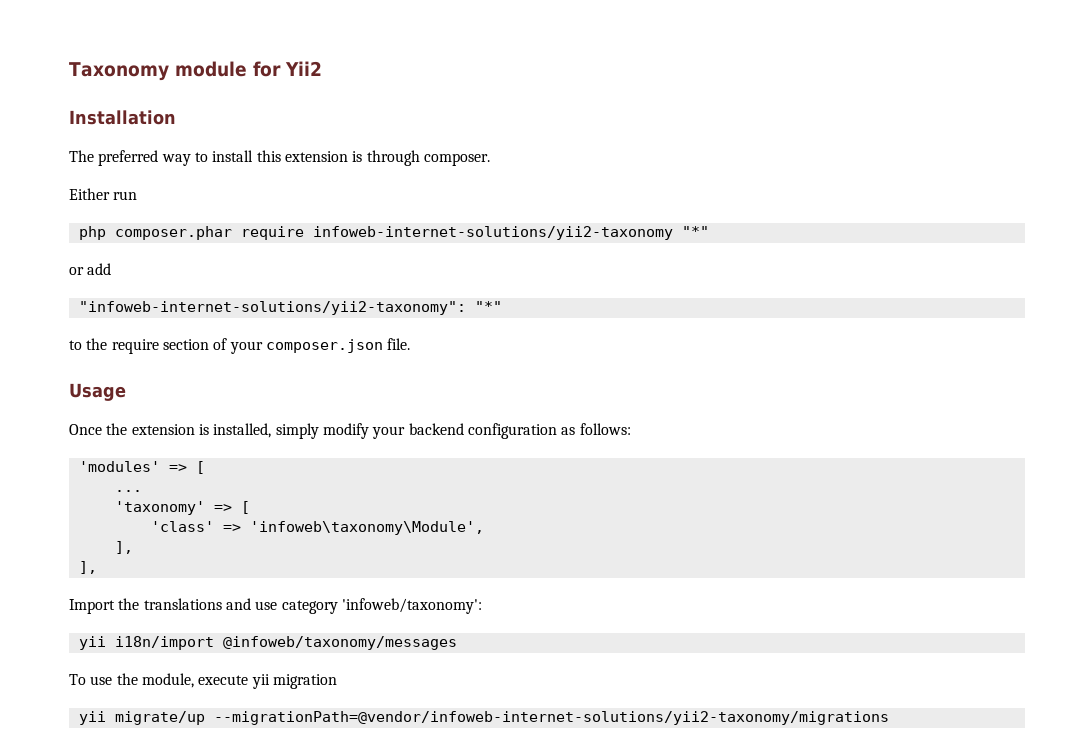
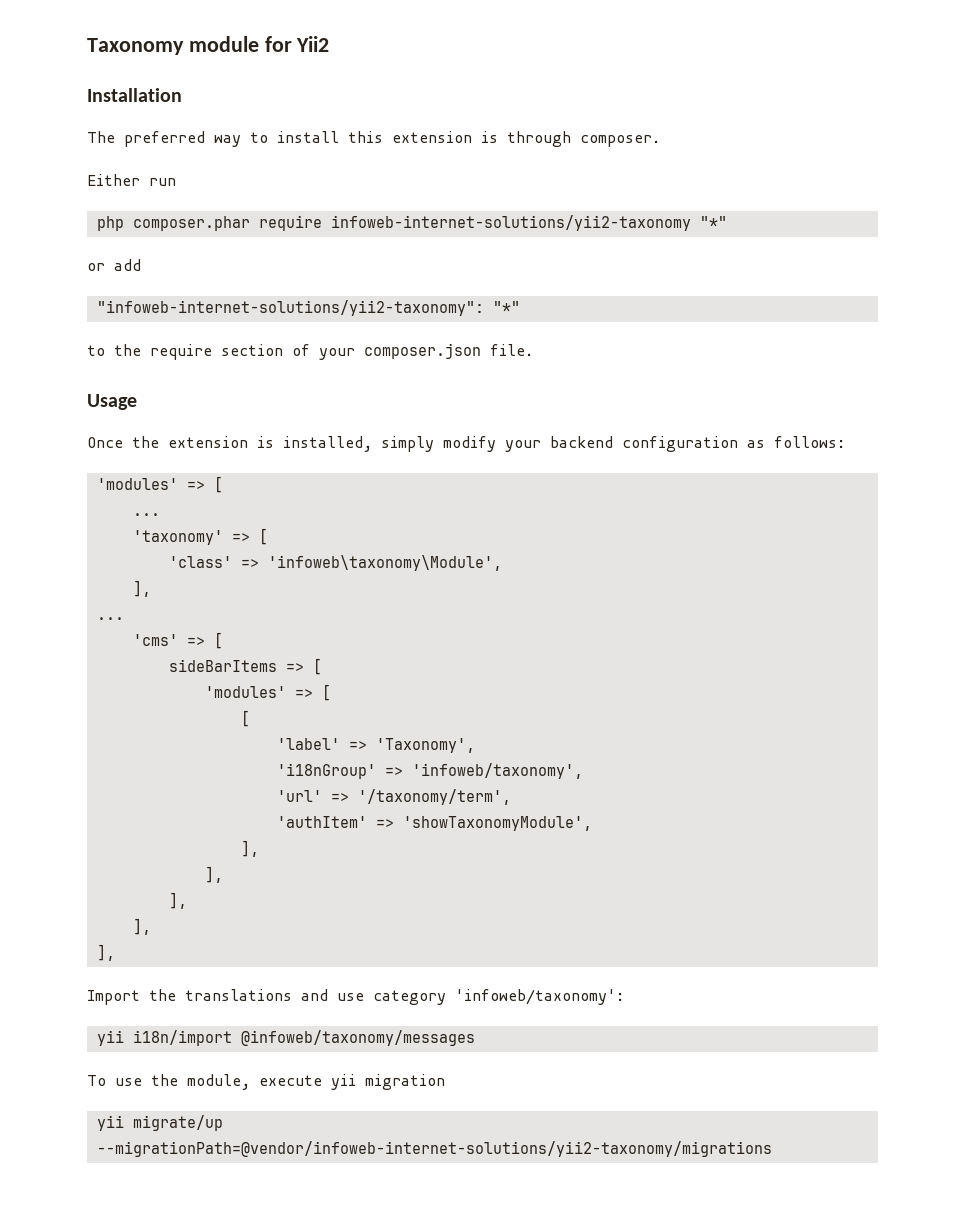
  'class' => 'infoweb\taxonomy\Module',
+ ],
+ ...
+ 'cms' => [
+ sideBarItems => [
+ 'modules' => [
+ [
+ 'label' => 'Taxonomy',
+ 'i18nGroup' => 'infoweb/taxonomy',
+ 'url' => '/taxonomy/term',
+ 'authItem' => 'showTaxonomyModule',
+ ],
+ ],
+ ],

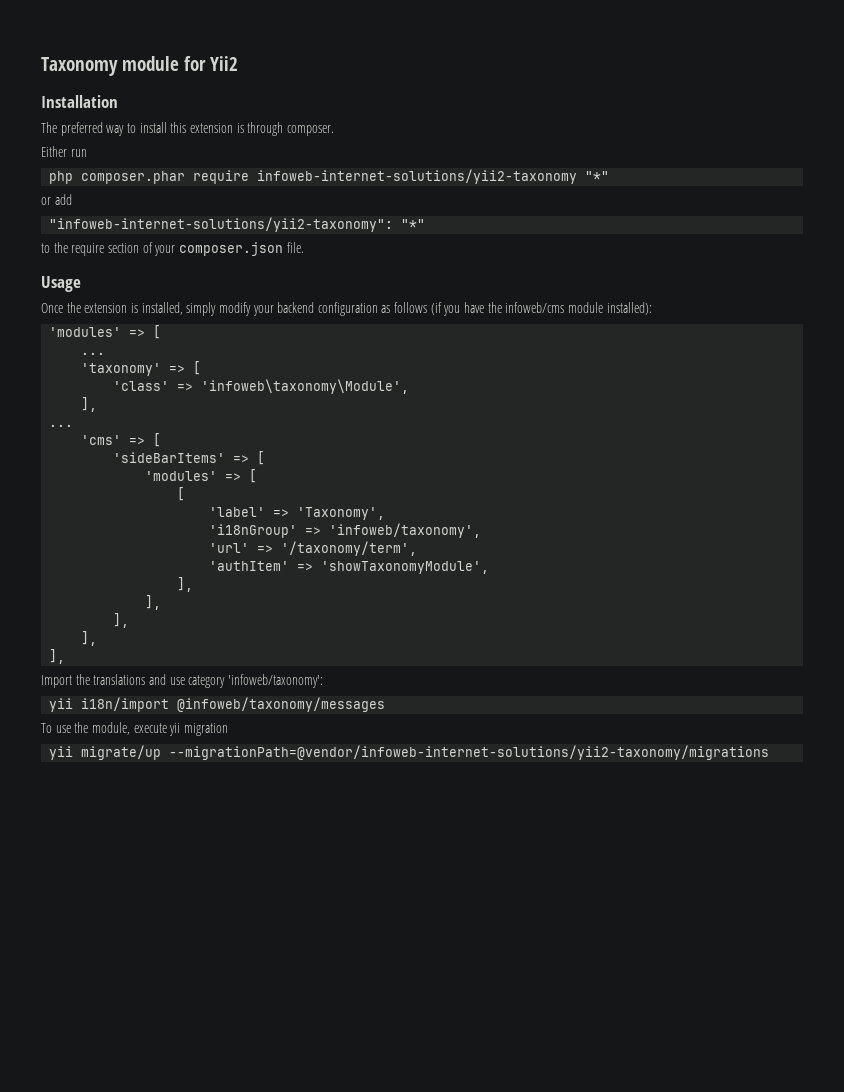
- Once the extension is installed, simply modify your backend configuration as follows:
+ Once the extension is installed, simply modify your backend configuration as follows (if you have the infoweb/cms module installed):
- sideBarItems => [
+ 'sideBarItems' => [

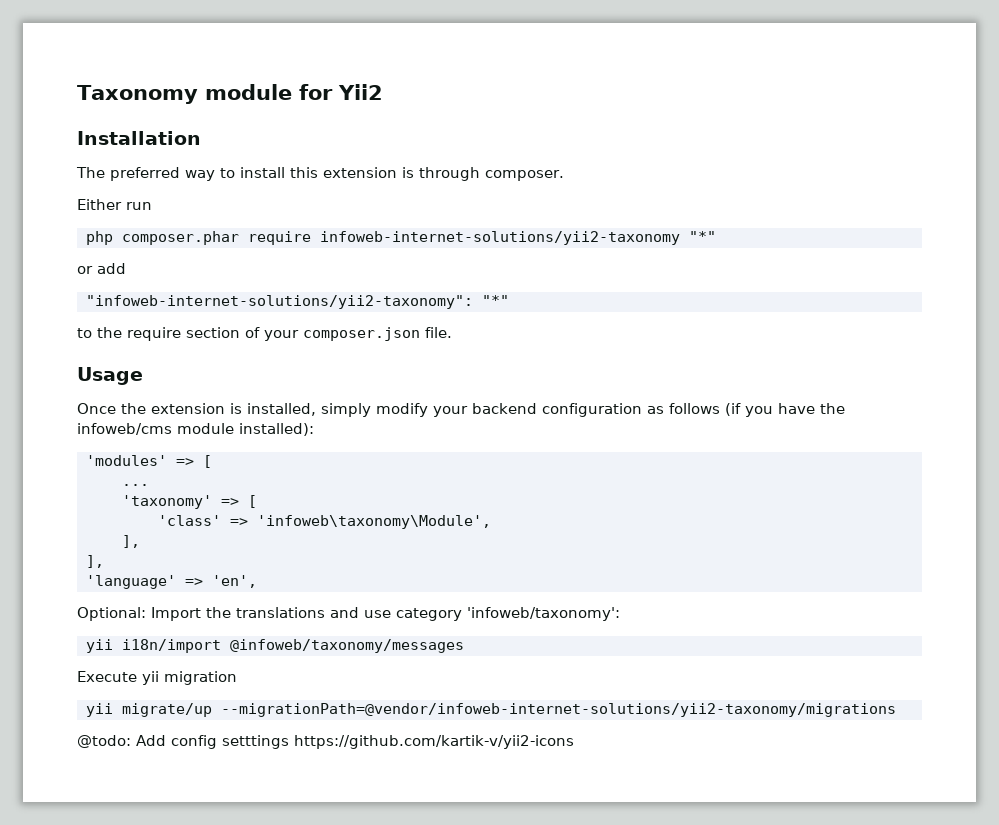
  'class' => 'infoweb\taxonomy\Module',
  ],
- ...
- 'cms' => [
- 'sideBarItems' => [
- 'modules' => [
- [
- 'label' => 'Taxonomy',
- 'i18nGroup' => 'infoweb/taxonomy',
- 'url' => '/taxonomy/term',
- 'authItem' => 'showTaxonomyModule',
  ],
- ],
- ],
- ],
- ],
- Import the translations and use category 'infoweb/taxonomy':
+ 'language' => 'en',
+ Optional: Import the translations and use category 'infoweb/taxonomy':
- To use the module, execute yii migration
+ Execute yii migration
+ @todo: Add config setttings https://github.com/kartik-v/yii2-icons

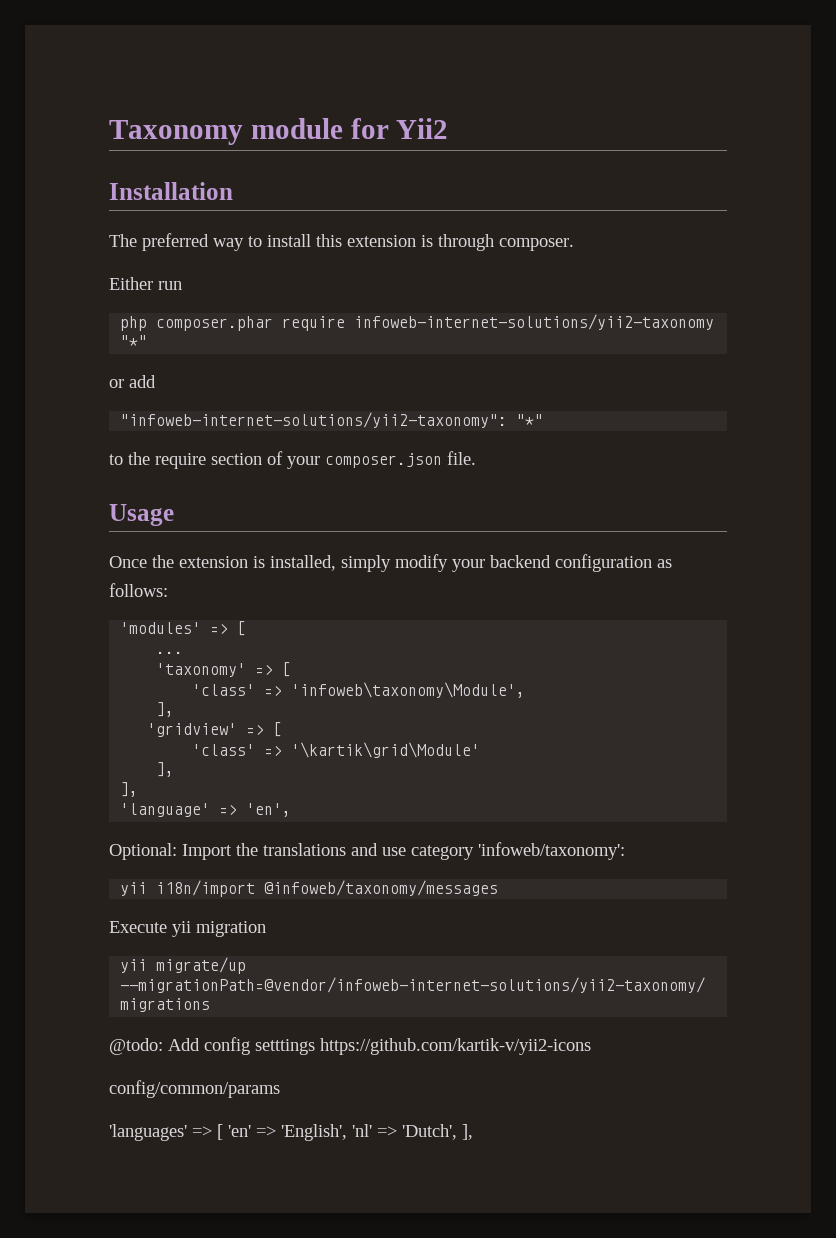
- Once the extension is installed, simply modify your backend configuration as follows (if you have the infoweb/cms module installed):
+ Once the extension is installed, simply modify your backend configuration as follows:
+ 'gridview' => [
+ 'class' => '\kartik\grid\Module'
+ ],
+ config/common/params
+ 'languages' => [ 'en' => 'English', 'nl' => 'Dutch', ],

